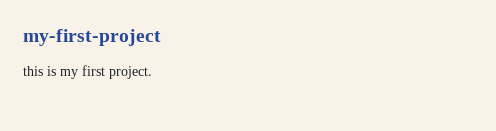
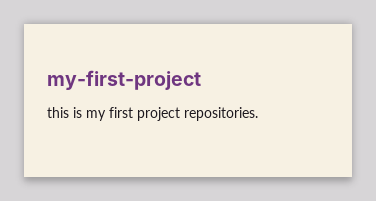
- this is my first project.
+ this is my first project repositories.

